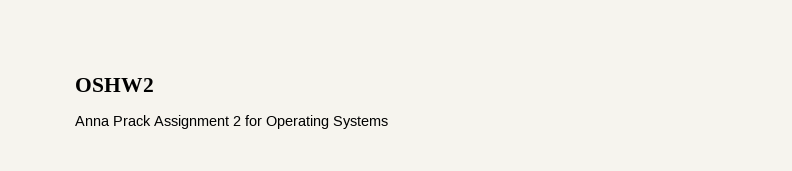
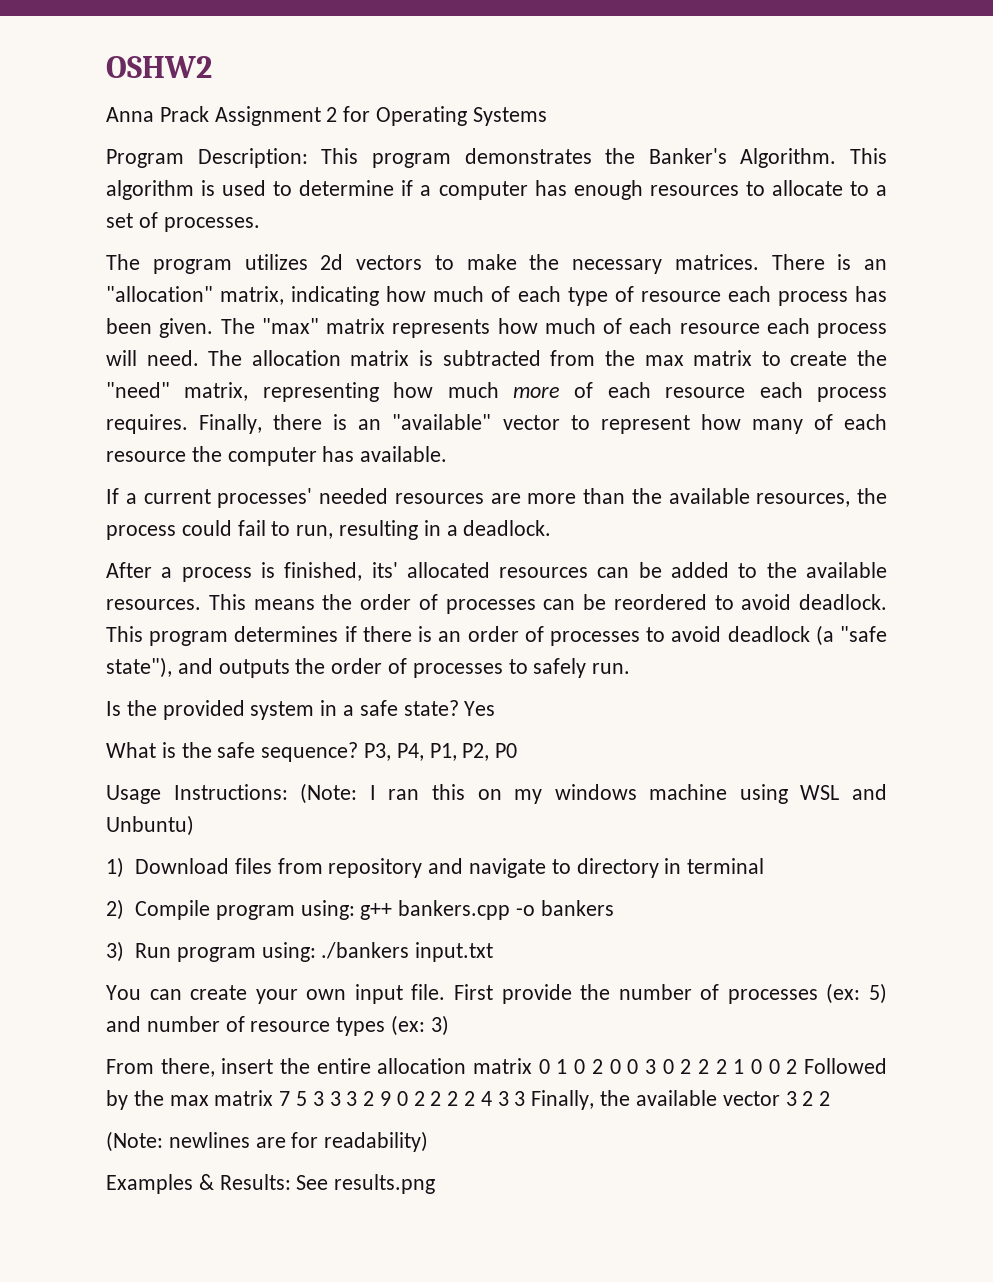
+ Program Description: This program demonstrates the Banker's Algorithm. This algorithm is used to determine if a computer has enough resources to allocate to a set of processes.
+ The program utilizes 2d vectors to make the necessary matrices. There is an "allocation" matrix, indicating how much of each type of resource each process has been given. The "max" matrix represents how much of each resource each process will need. The allocation matrix is subtracted from the max matrix to create the "need" matrix, representing how much more of each resource each process requires. Finally, there is an "available" vector to represent how many of each resource the computer has available.
+ If a current processes' needed resources are more than the available resources, the process could fail to run, resulting in a deadlock.
+ After a process is finished, its' allocated resources can be added to the available resources. This means the order of processes can be reordered to avoid deadlock. This program determines if there is an order of processes to avoid deadlock (a "safe state"), and outputs the order of processes to safely run.
+ Is the provided system in a safe state? Yes
+ What is the safe sequence? P3, P4, P1, P2, P0
+ Usage Instructions: (Note: I ran this on my windows machine using WSL and Unbuntu)
+ 1) Download files from repository and navigate to directory in terminal
+ 2) Compile program using: g++ bankers.cpp -o bankers
+ 3) Run program using: ./bankers input.txt
+ You can create your own input file. First provide the number of processes (ex: 5) and number of resource types (ex: 3)
+ From there, insert the entire allocation matrix 0 1 0 2 0 0 3 0 2 2 2 1 0 0 2 Followed by the max matrix 7 5 3 3 3 2 9 0 2 2 2 2 4 3 3 Finally, the available vector 3 2 2
+ (Note: newlines are for readability)
+ Examples & Results: See results.png

